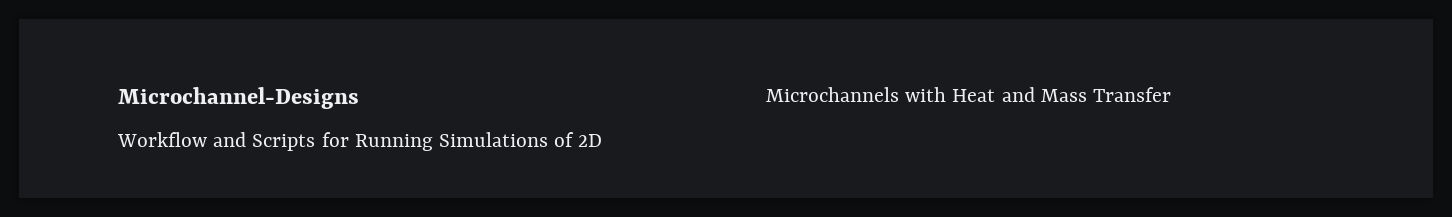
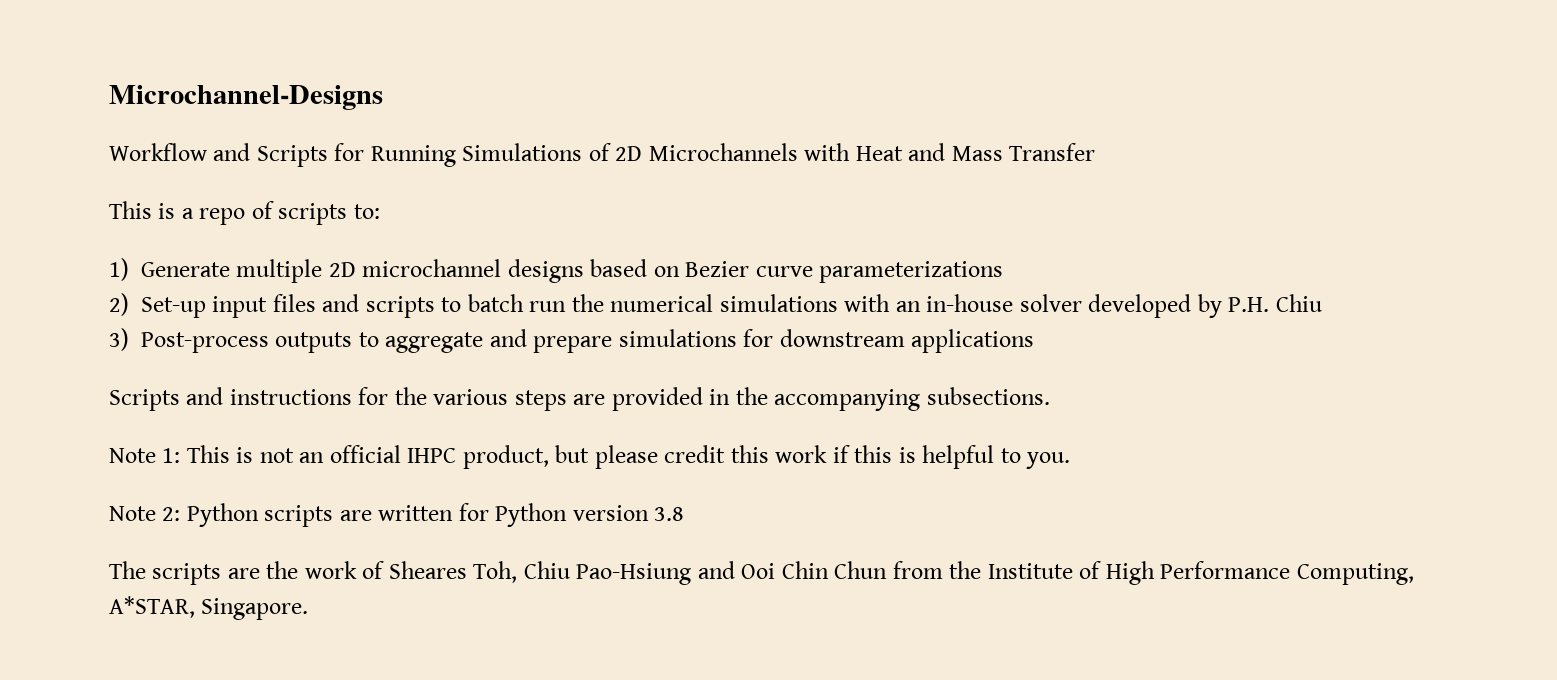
+ This is a repo of scripts to:
+ 1) Generate multiple 2D microchannel designs based on Bezier curve parameterizations
+ 2) Set-up input files and scripts to batch run the numerical simulations with an in-house solver developed by P.H. Chiu
+ 3) Post-process outputs to aggregate and prepare simulations for downstream applications
+ Scripts and instructions for the various steps are provided in the accompanying subsections.
+ Note 1: This is not an official IHPC product, but please credit this work if this is helpful to you.
+ Note 2: Python scripts are written for Python version 3.8
+ The scripts are the work of Sheares Toh, Chiu Pao-Hsiung and Ooi Chin Chun from the Institute of High Performance Computing, A*STAR, Singapore.

